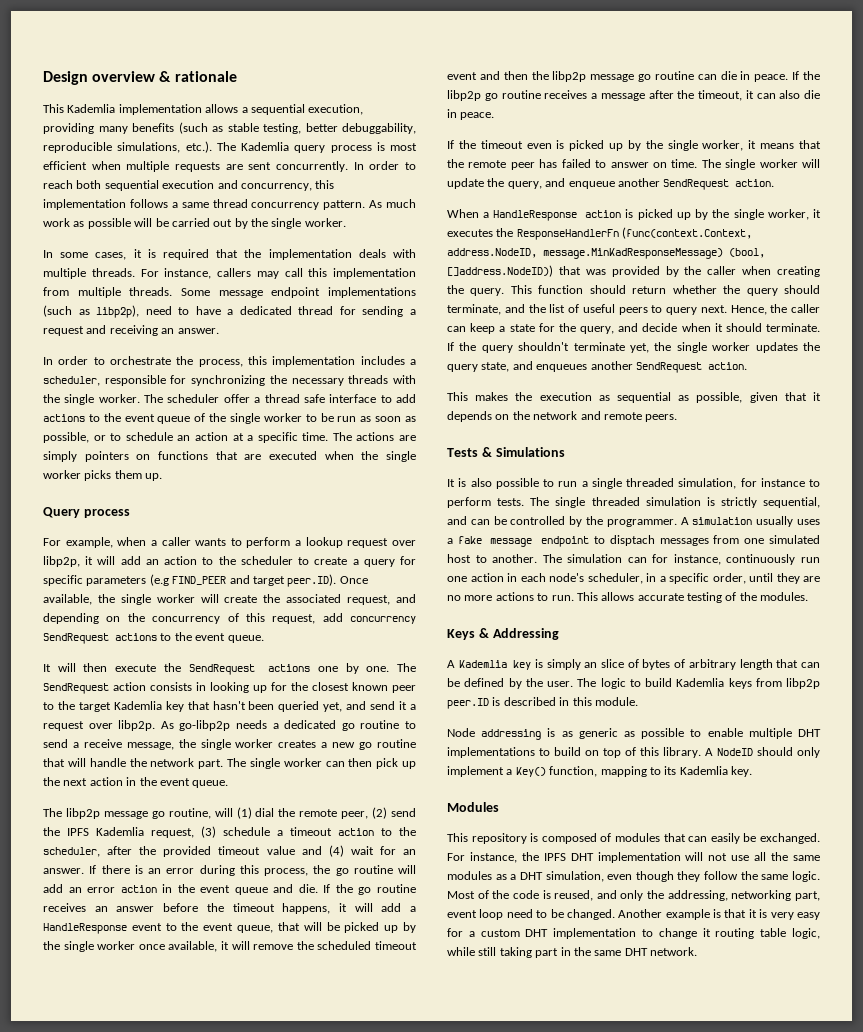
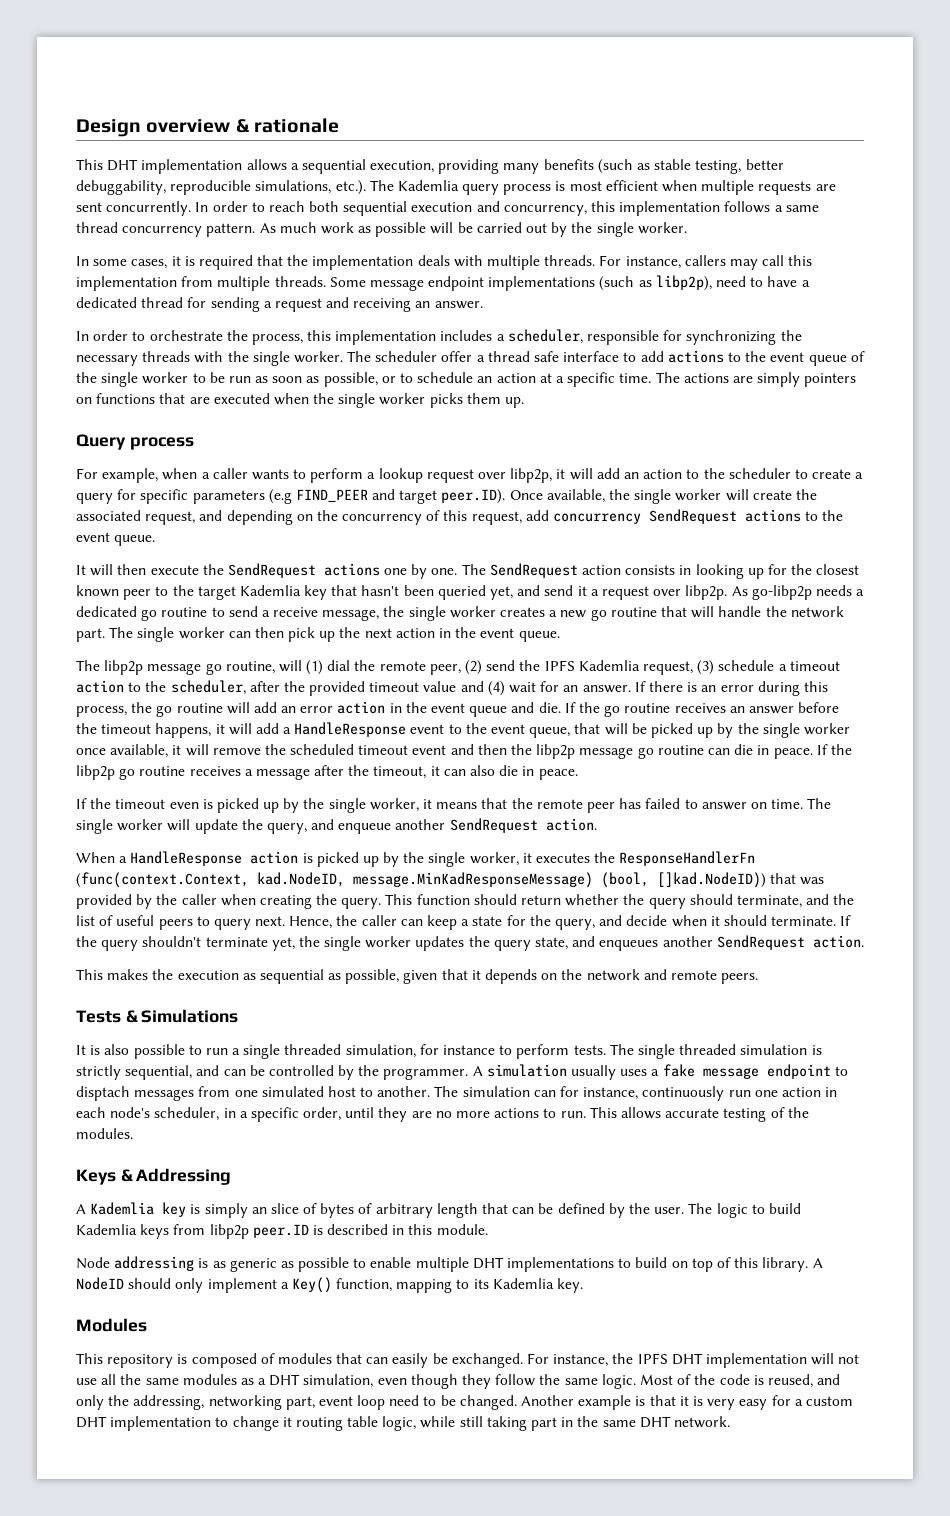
- This Kademlia implementation allows a sequential execution, providing many benefits (such as stable testing, better debuggability, reproducible simulations, etc.). The Kademlia query process is most efficient when multiple requests are sent concurrently.
+ This DHT implementation allows a sequential execution, providing many benefits (such as stable testing, better debuggability, reproducible simulations, etc.). The Kademlia query process is most efficient when multiple requests are sent concurrently.
- When a HandleResponse action is picked up by the single worker, it executes the ResponseHandlerFn (func(context.Context, address.NodeID, message.MinKadResponseMessage) (bool, []address.NodeID)) that was provided by the caller when creating the query.
+ When a HandleResponse action is picked up by the single worker, it executes the ResponseHandlerFn (func(context.Context, kad.NodeID, message.MinKadResponseMessage) (bool, []kad.NodeID)) that was provided by the caller when creating the query.

